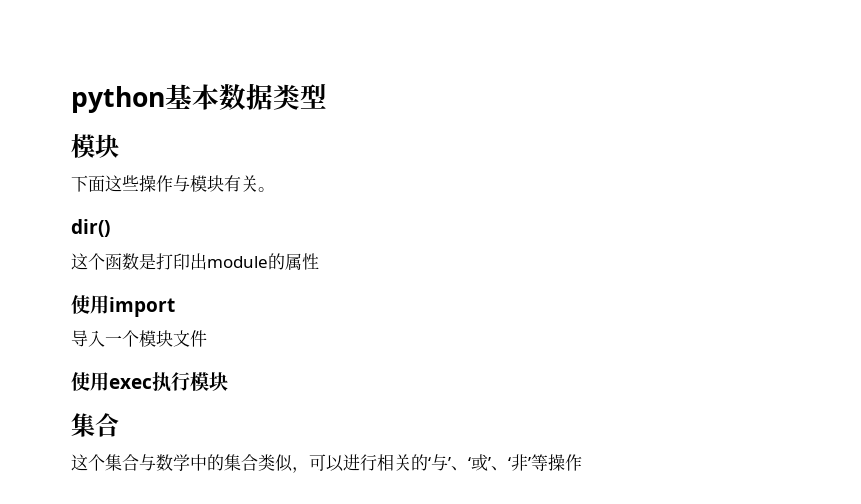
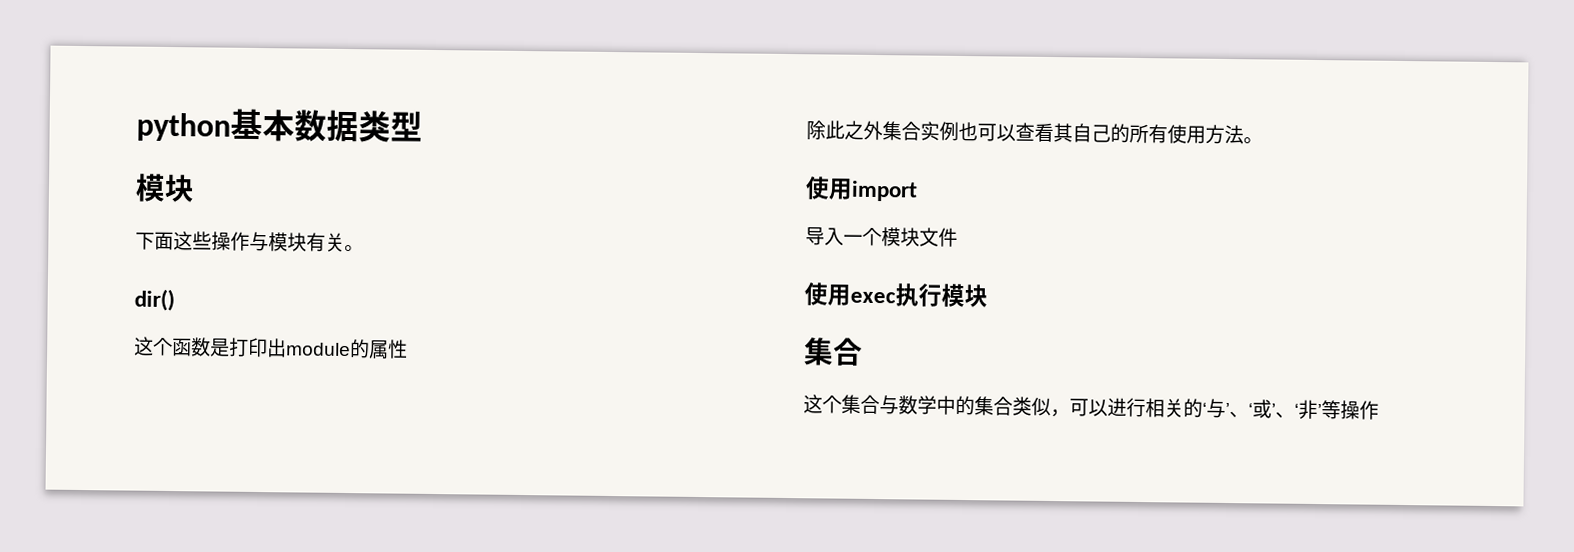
+ 除此之外集合实例也可以查看其自己的所有使用方法。

